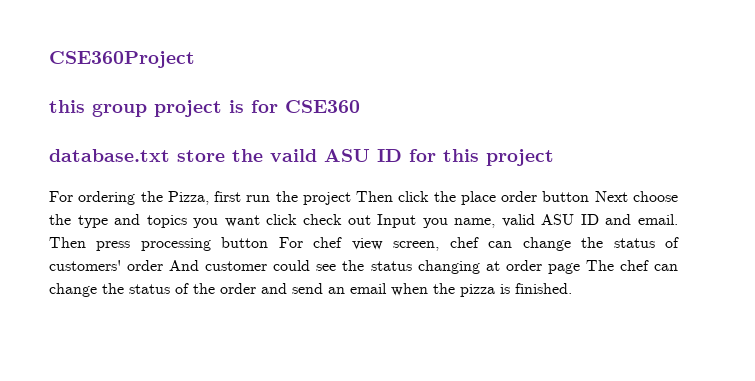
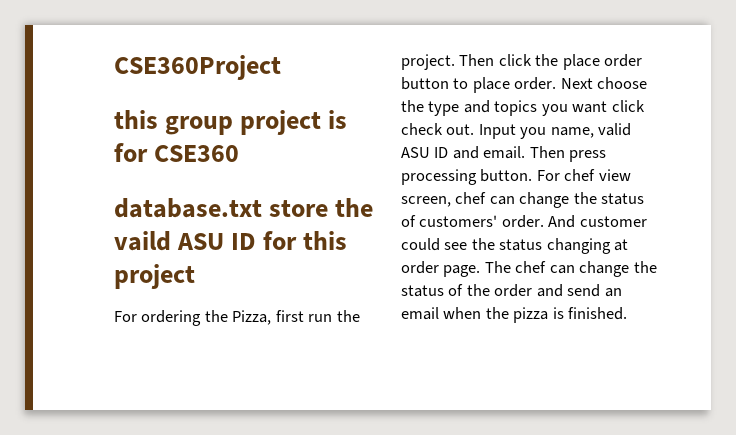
- For ordering the Pizza, first run the project Then click the place order button Next choose the type and topics you want click check out Input you name, valid ASU ID and email.
+ For ordering the Pizza, first run the project. Then click the place order button to place order. Next choose the type and topics you want click check out. Input you name, valid ASU ID and email.
- Then press processing button For chef view screen, chef can change the status of customers' order And customer could see the status changing at order page The chef can change the status of the order and send an email when the pizza is finished.
+ Then press processing button. For chef view screen, chef can change the status of customers' order. And customer could see the status changing at order page. The chef can change the status of the order and send an email when the pizza is finished.

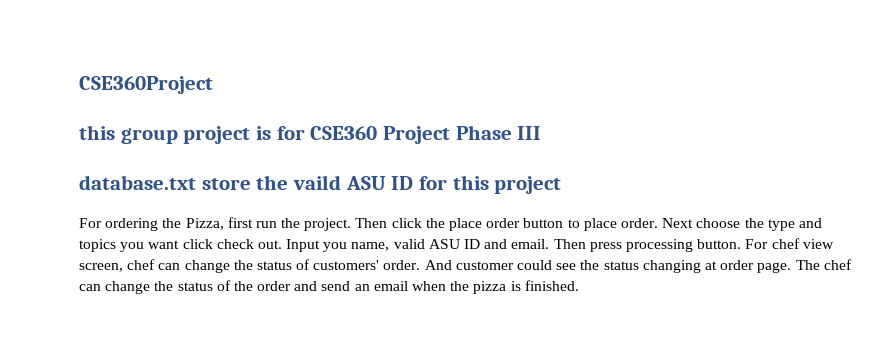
- this group project is for CSE360
+ this group project is for CSE360 Project Phase III

